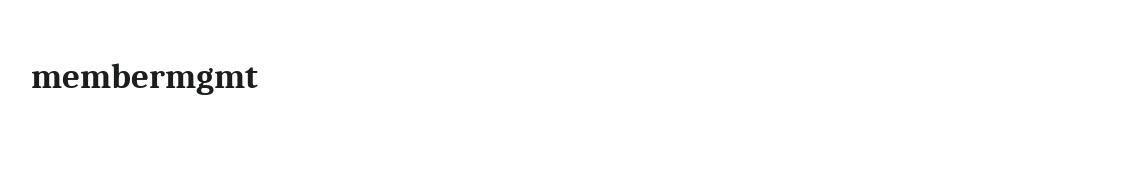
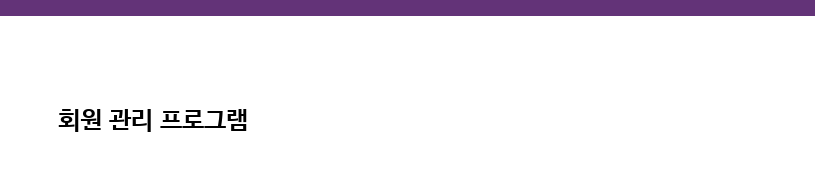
- membermgmt
+ 회원 관리 프로그램

